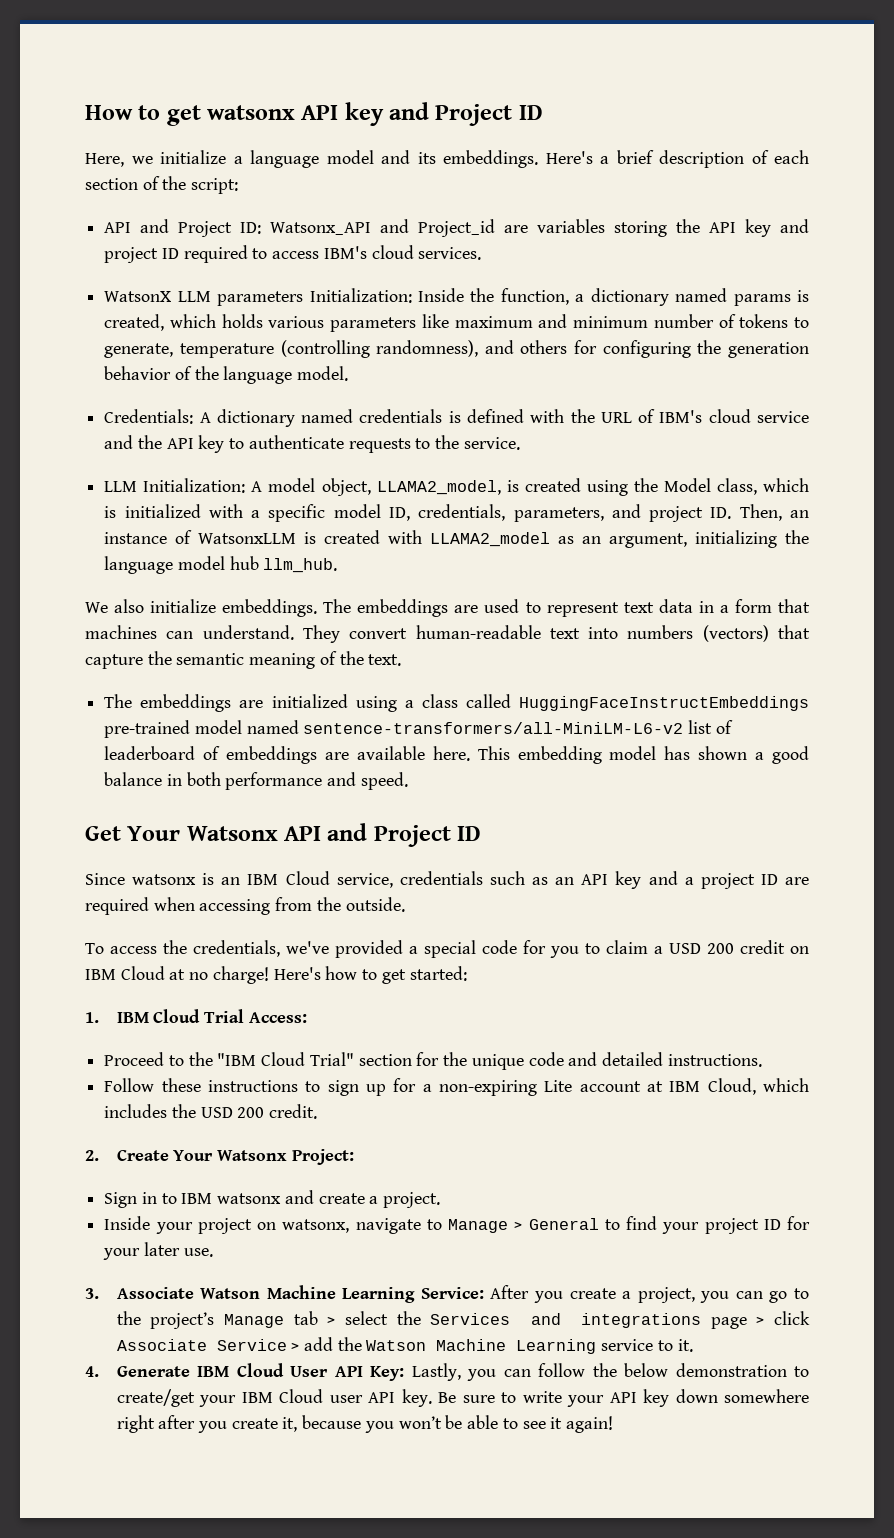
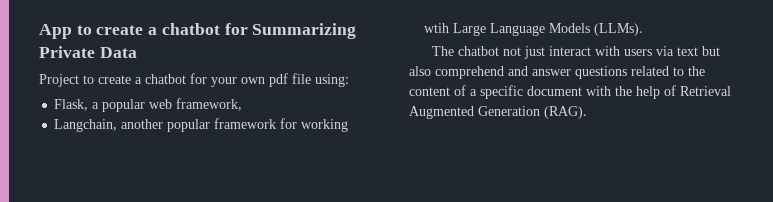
- How to get watsonx API key and Project ID
- Here, we initialize a language model and its embeddings. Here's a brief description of each section of the script:
- API and Project ID: Watsonx_API and Project_id are variables storing the API key and project ID required to access IBM's cloud services.
- WatsonX LLM parameters Initialization: Inside the function, a dictionary named params is created, which holds various parameters like maximum and minimum number of tokens to generate, temperature (controlling randomness), and others for configuring the generation behavior of the language model.
- Credentials: A dictionary named credentials is defined with the URL of IBM's cloud service and the API key to authenticate requests to the service.
- LLM Initialization: A model object, LLAMA2_model, is created using the Model class, which is initialized with a specific model ID, credentials, parameters, and project ID. Then, an instance of WatsonxLLM is created with LLAMA2_model as an argument, initializing the language model hub llm_hub.
- We also initialize embeddings. The embeddings are used to represent text data in a form that machines can understand. They convert human-readable text into numbers (vectors) that capture the semantic meaning of the text.
- The embeddings are initialized using a class called HuggingFaceInstructEmbeddings pre-trained model named sentence-transformers/all-MiniLM-L6-v2 list of leaderboard of embeddings are available here. This embedding model has shown a good balance in both performance and speed.
- Get Your Watsonx API and Project ID
- Since watsonx is an IBM Cloud service, credentials such as an API key and a project ID are required when accessing from the outside.
- To access the credentials, we've provided a special code for you to claim a USD 200 credit on IBM Cloud at no charge! Here's how to get started:
- 1. IBM Cloud Trial Access:
- Proceed to the "IBM Cloud Trial" section for the unique code and detailed instructions.
- Follow these instructions to sign up for a non-expiring Lite account at IBM Cloud, which includes the USD 200 credit.
- 2. Create Your Watsonx Project:
- Sign in to IBM watsonx and create a project.
- Inside your project on watsonx, navigate to Manage > General to find your project ID for your later use.
- 3. Associate Watson Machine Learning Service: After you create a project, you can go to the project’s Manage tab > select the Services and integrations page > click Associate Service > add the Watson Machine Learning service to it.
- 4. Generate IBM Cloud User API Key: Lastly, you can follow the below demonstration to create/get your IBM Cloud user API key. Be sure to write your API key down somewhere right after you create it, because you won’t be able to see it again!
+ App to create a chatbot for Summarizing Private Data
+ Project to create a chatbot for your own pdf file using:
+ Flask, a popular web framework,
+ Langchain, another popular framework for working wtih Large Language Models (LLMs).
+ The chatbot not just interact with users via text but also comprehend and answer questions related to the content of a specific document with the help of Retrieval Augmented Generation (RAG).

